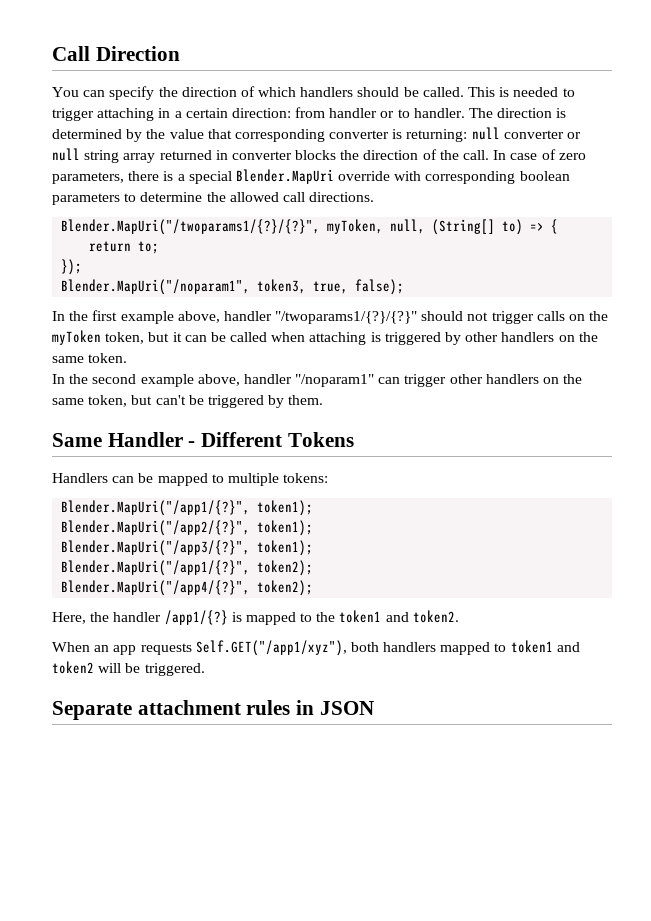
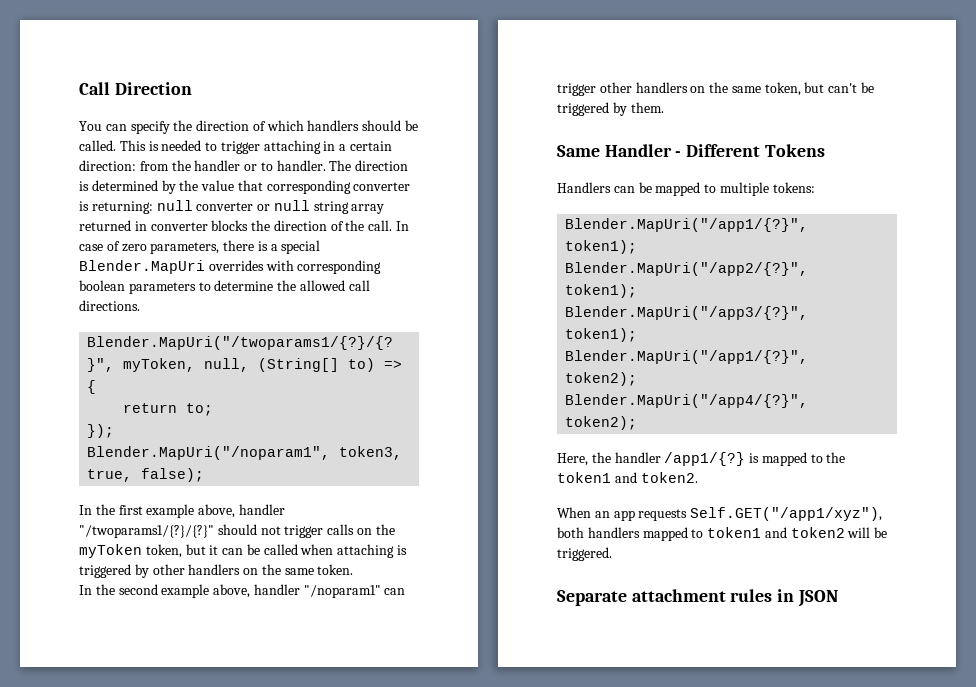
- This is needed to trigger attaching in a certain direction: from handler or to handler.
+ This is needed to trigger attaching in a certain direction: from the handler or to handler.
- In case of zero parameters, there is a special Blender.MapUri override with corresponding boolean parameters to determine the allowed call directions.
+ In case of zero parameters, there is a special Blender.MapUri overrides with corresponding boolean parameters to determine the allowed call directions.

